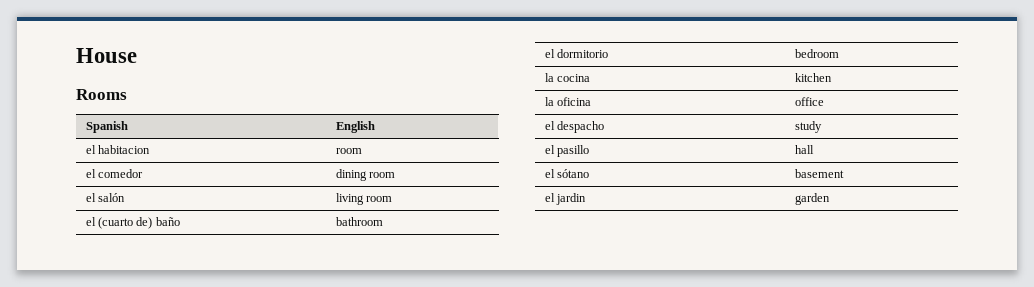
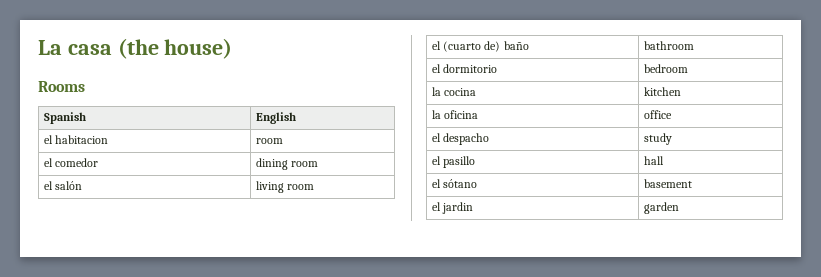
- House
+ La casa (the house)

